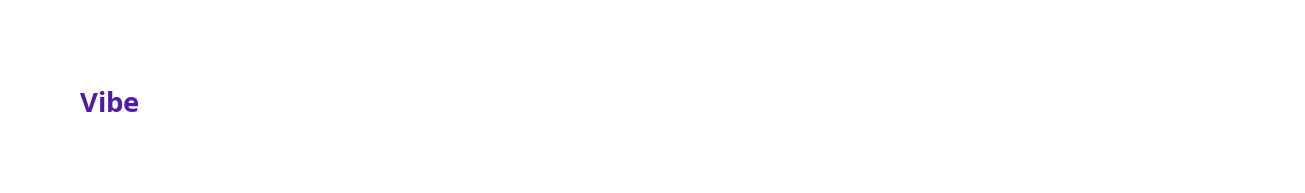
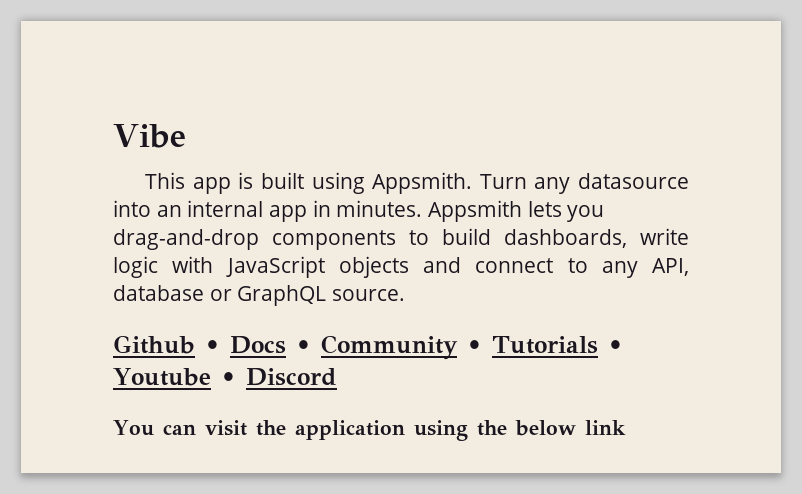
+ This app is built using Appsmith. Turn any datasource into an internal app in minutes. Appsmith lets you drag-and-drop components to build dashboards, write logic with JavaScript objects and connect to any API, database or GraphQL source.
+ Github • Docs • Community • Tutorials • Youtube • Discord
+ You can visit the application using the below link

